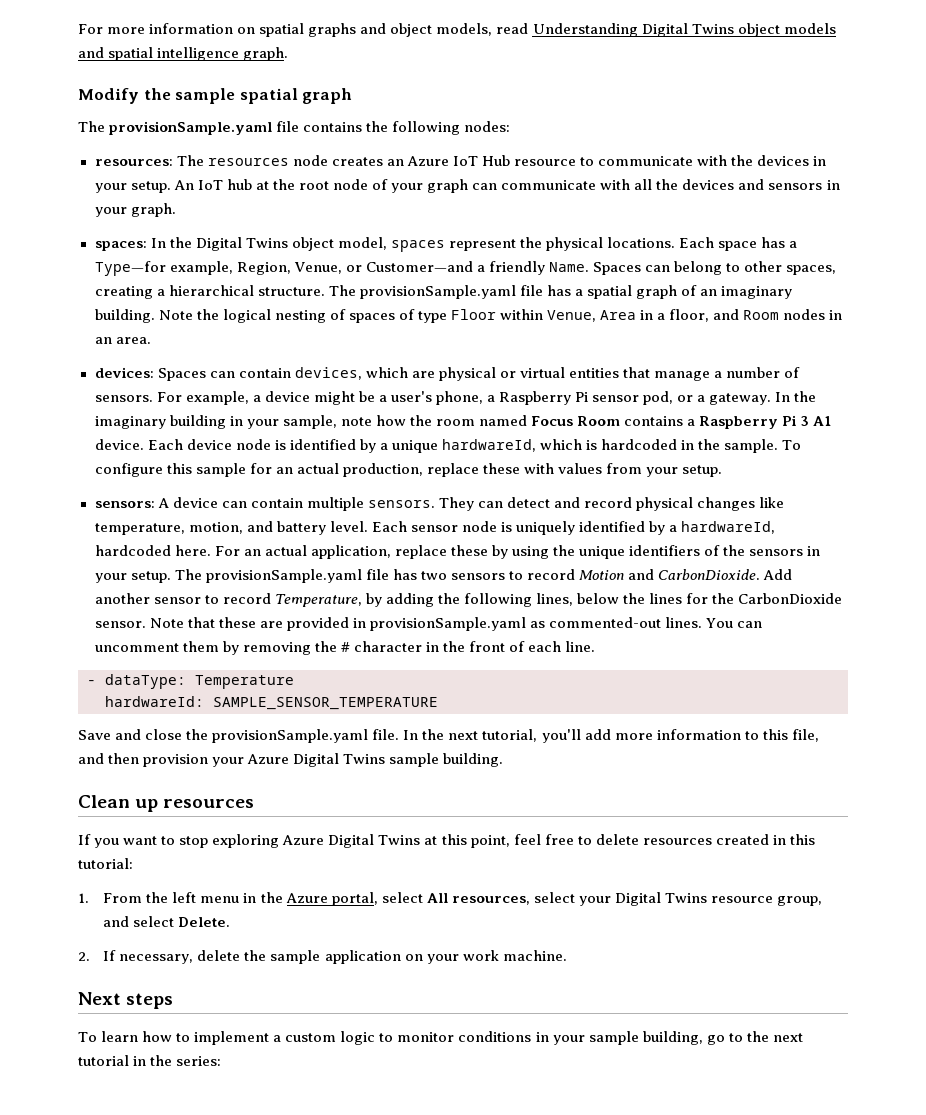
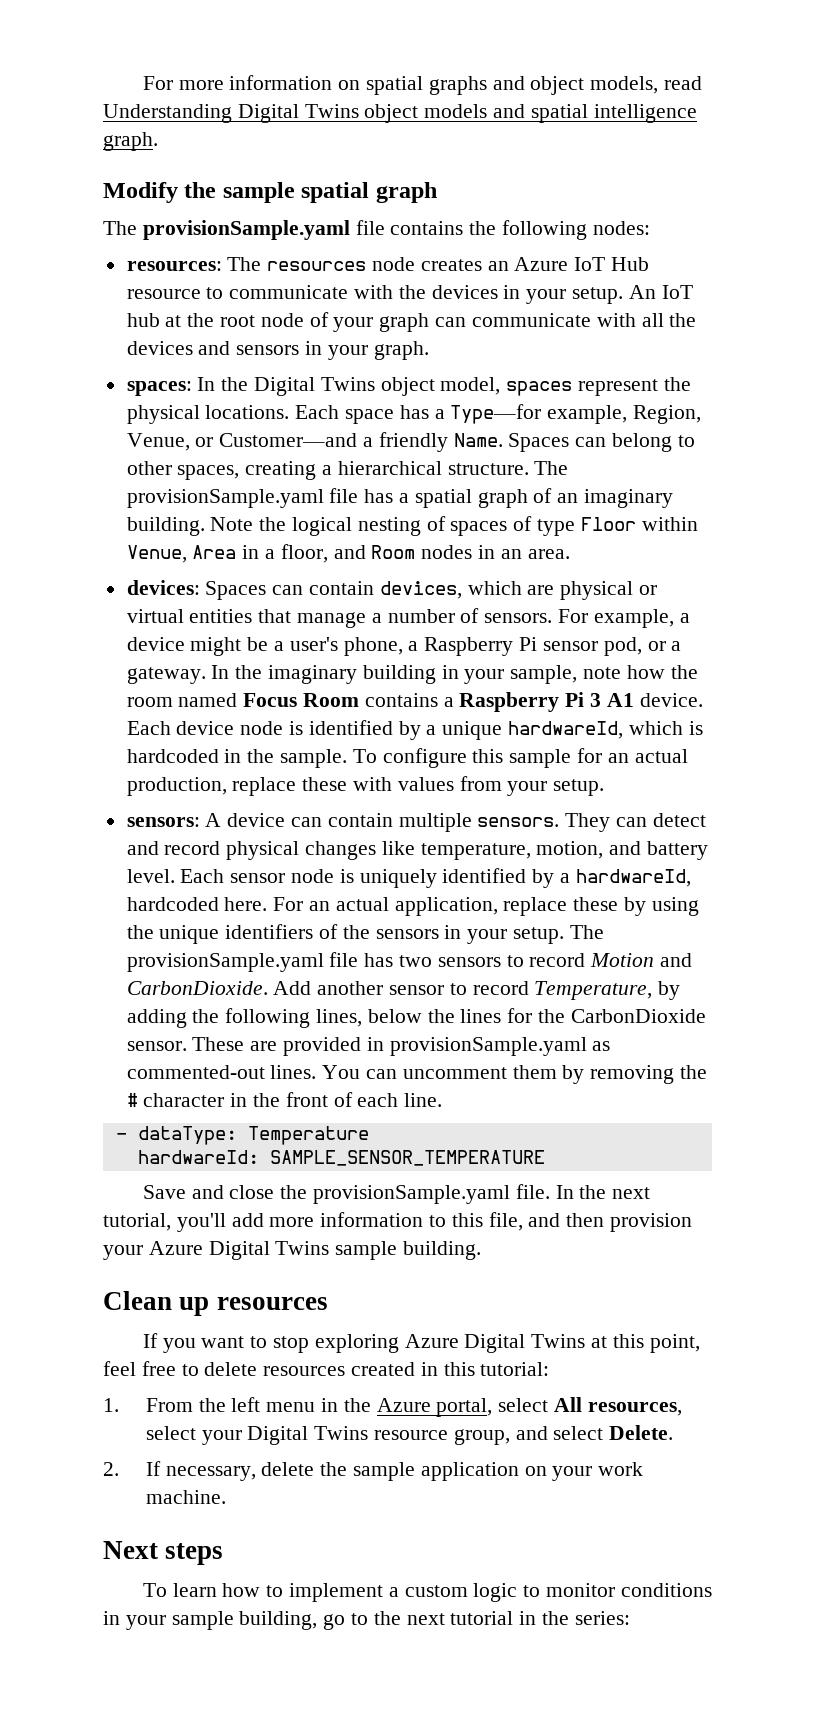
- Note that these are provided in provisionSample.yaml as commented-out lines.
+ These are provided in provisionSample.yaml as commented-out lines.

